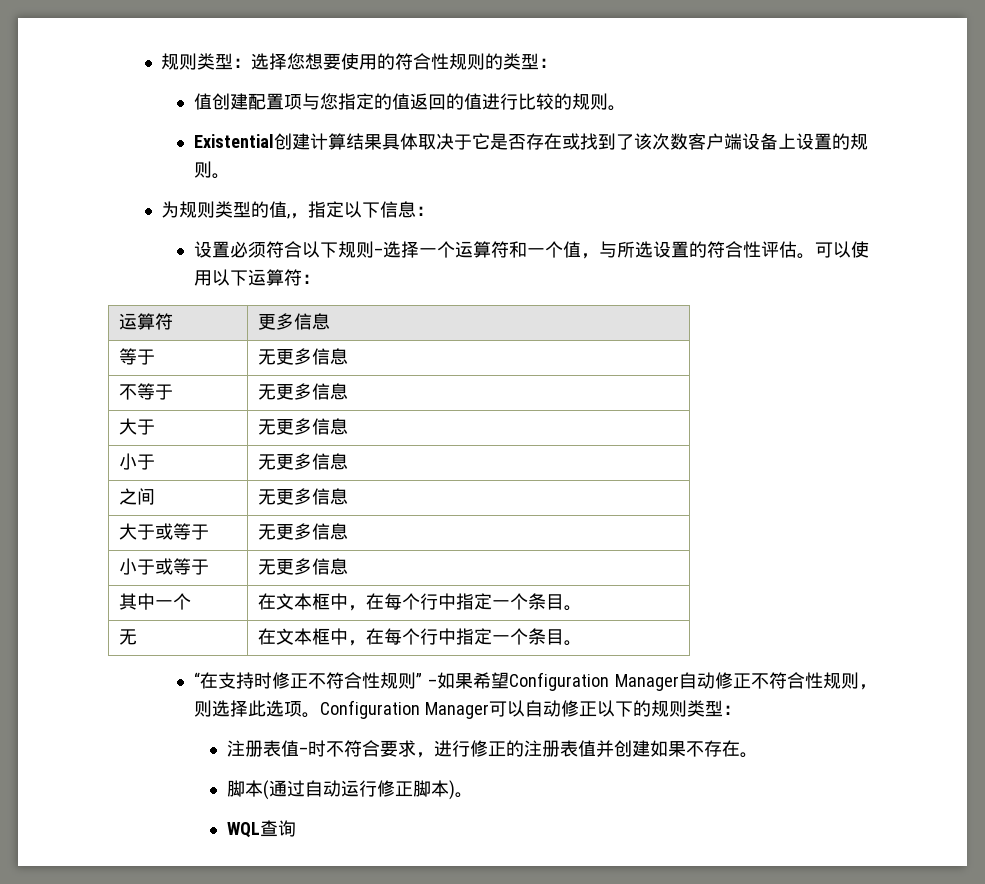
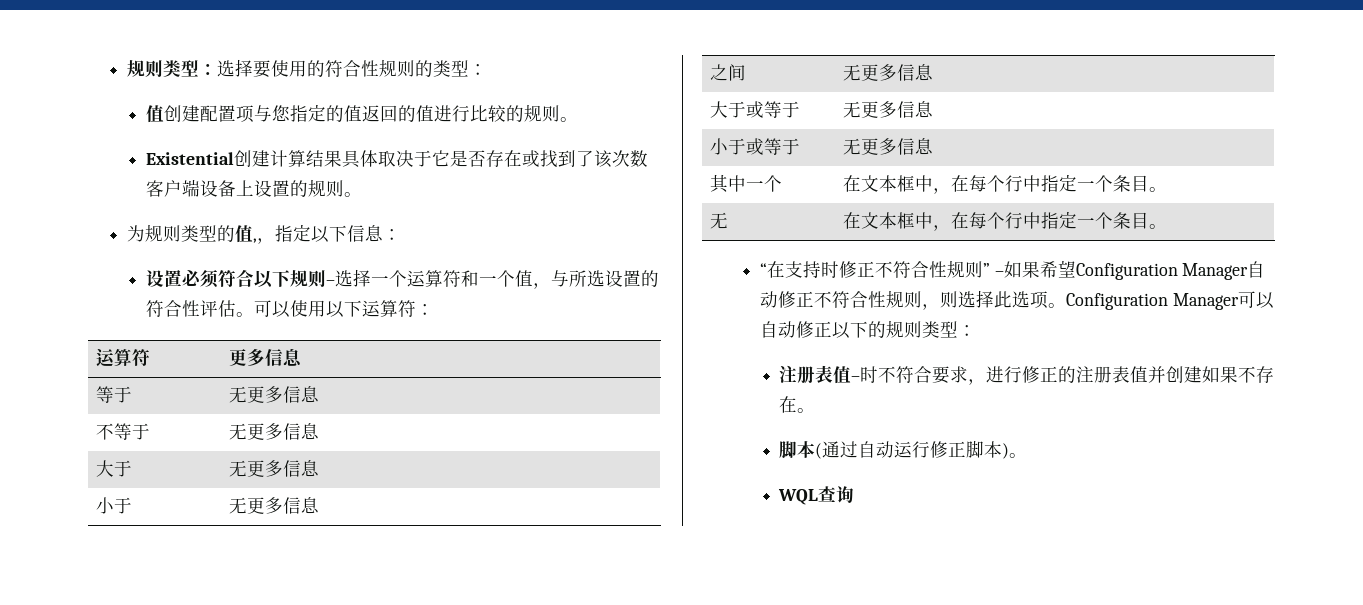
- 规则类型：选择您想要使用的符合性规则的类型：
+ 规则类型：选择要使用的符合性规则的类型：

